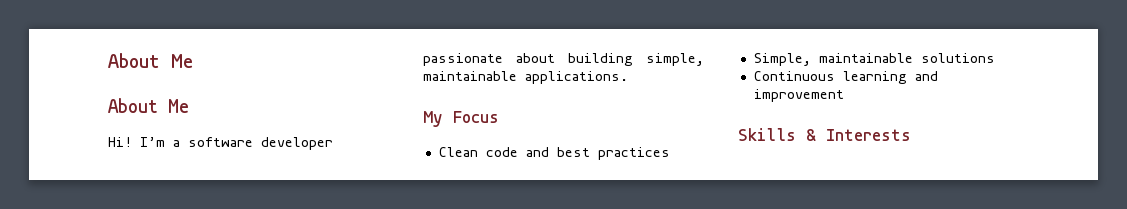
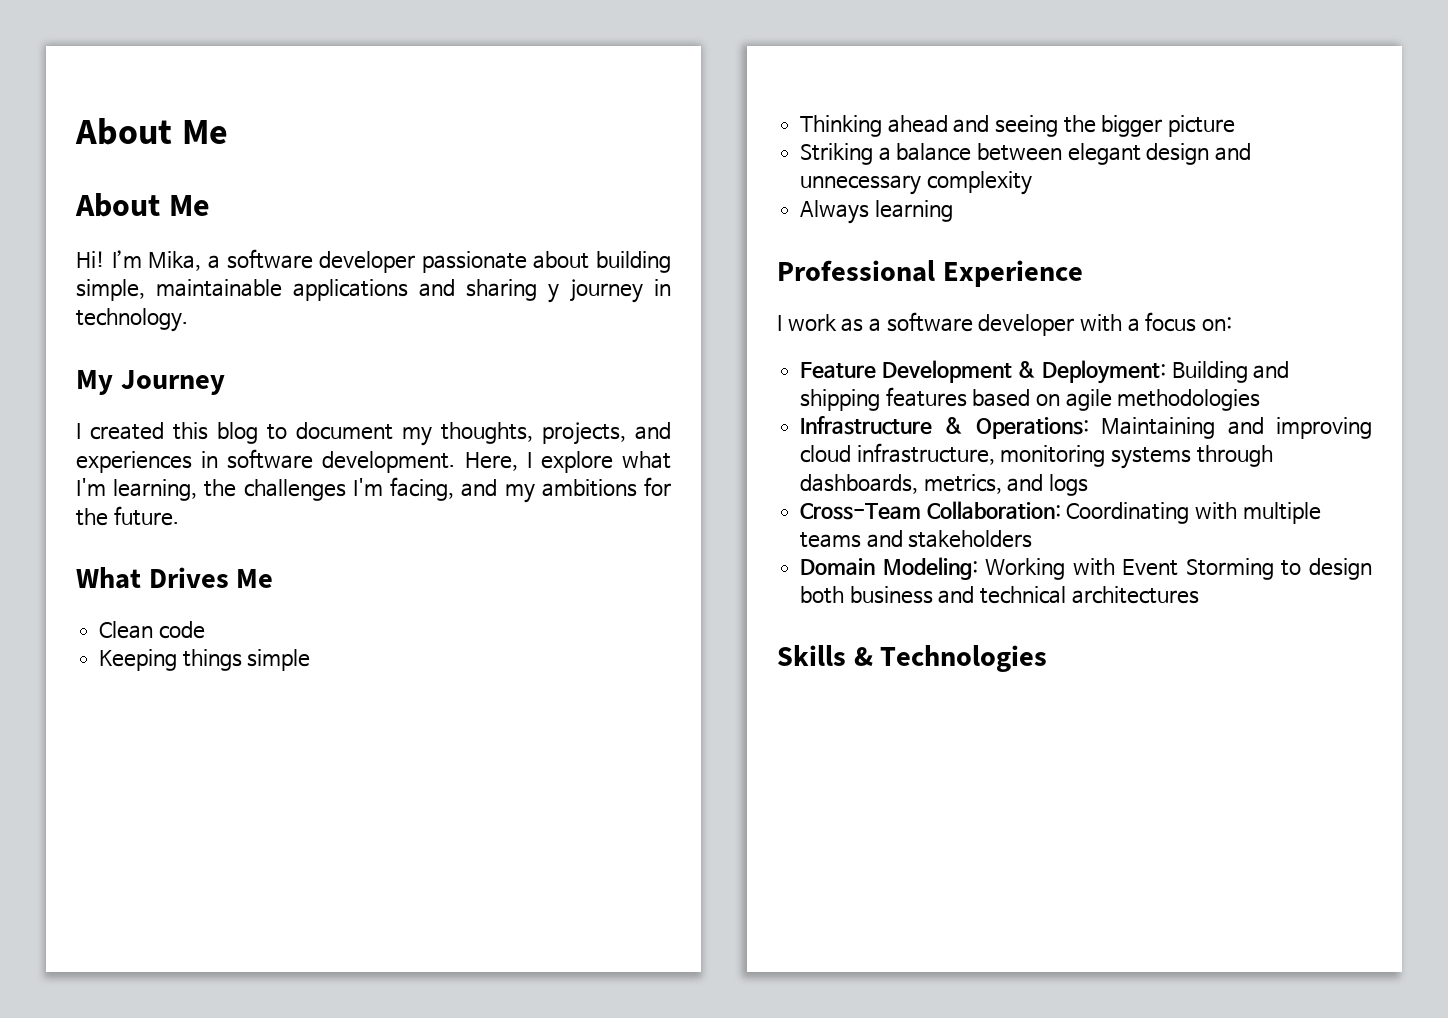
- I’m a software developer passionate about building simple, maintainable applications.
- My Focus
- Clean code and best practices
- Simple, maintainable solutions
- Continuous learning and improvement
+ I’m Mika, a software developer passionate about building simple, maintainable applications and sharing y journey in technology.
+ My Journey
+ I created this blog to document my thoughts, projects, and experiences in software development. Here, I explore what I'm learning, the challenges I'm facing, and my ambitions for the future.
+ What Drives Me
+ Clean code
+ Keeping things simple
+ Thinking ahead and seeing the bigger picture
+ Striking a balance between elegant design and unnecessary complexity
+ Always learning
+ Professional Experience
+ I work as a software developer with a focus on:
+ Feature Development & Deployment: Building and shipping features based on agile methodologies
+ Infrastructure & Operations: Maintaining and improving cloud infrastructure, monitoring systems through dashboards, metrics, and logs
+ Cross-Team Collaboration: Coordinating with multiple teams and stakeholders
+ Domain Modeling: Working with Event Storming to design both business and technical architectures
- Skills & Interests
+ Skills & Technologies

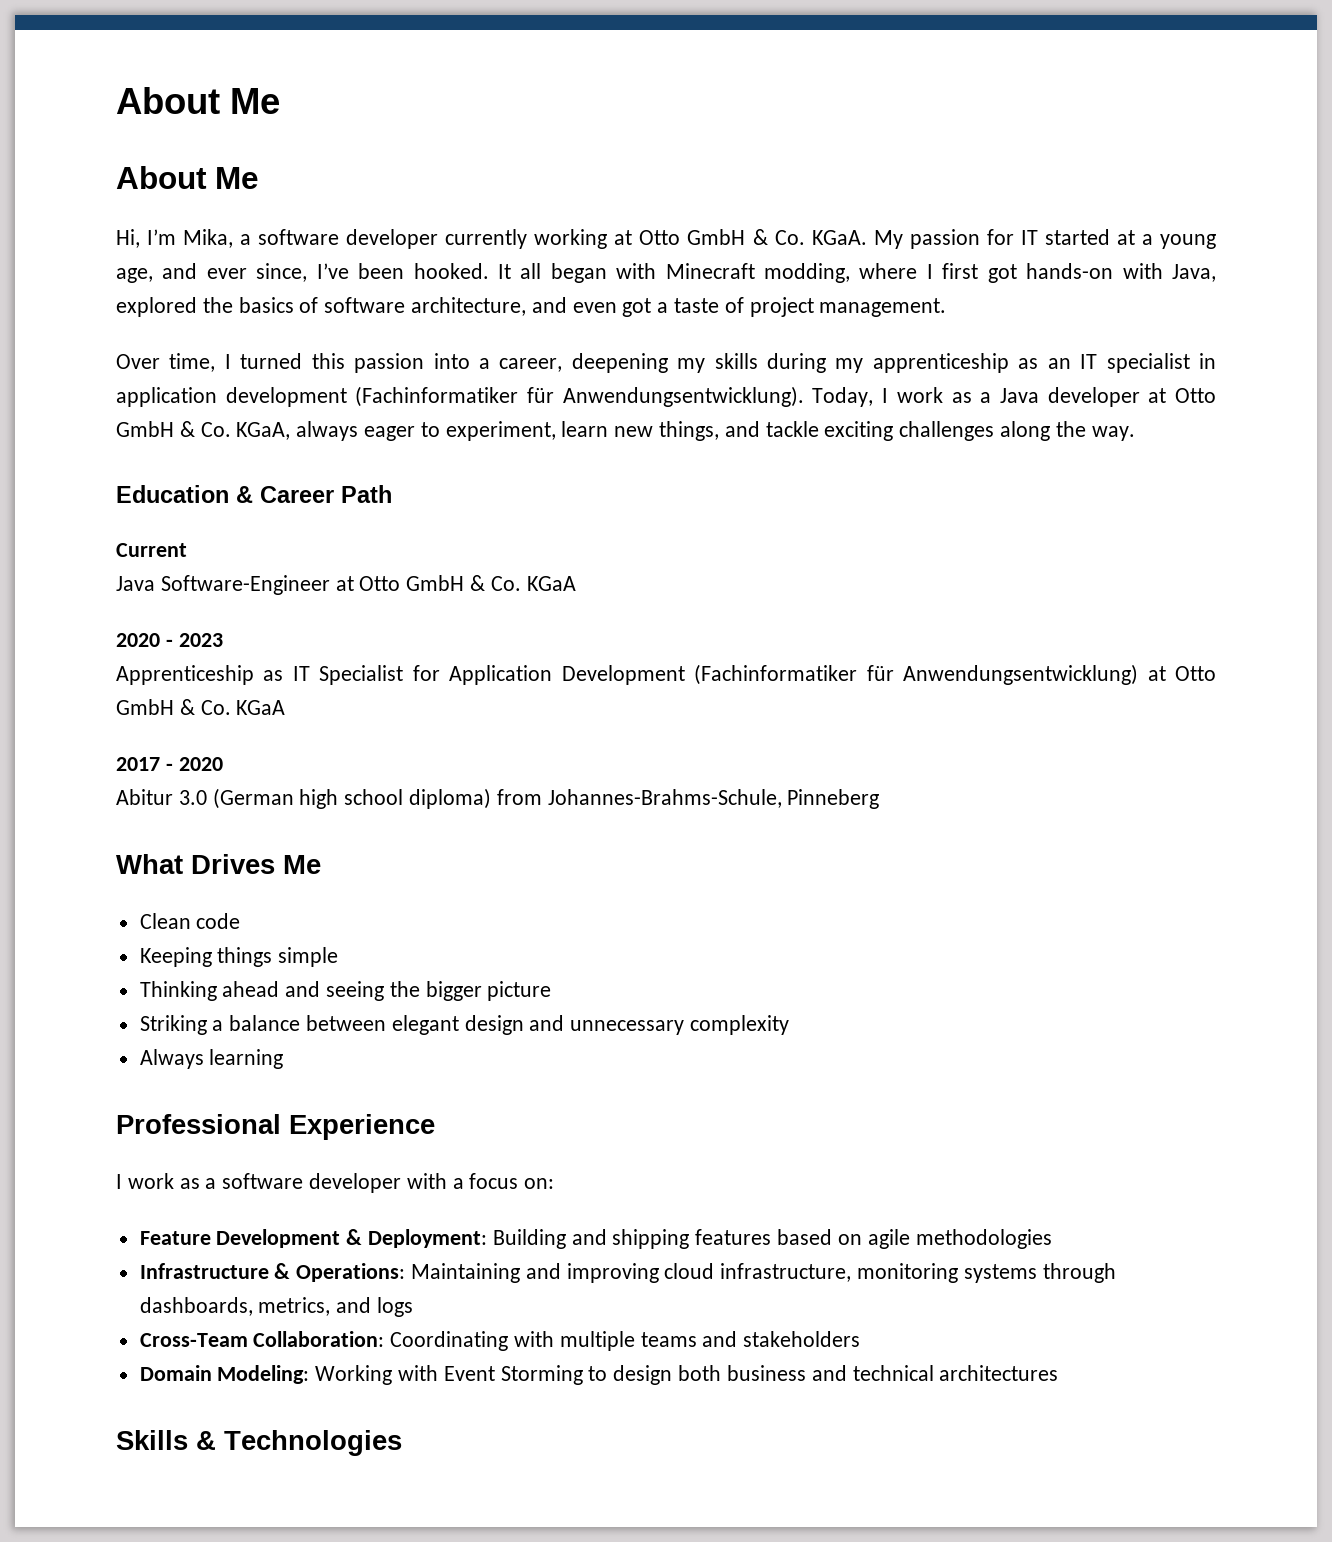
- Hi! I’m Mika, a software developer passionate about building simple, maintainable applications and sharing y journey in technology.
- My Journey
- I created this blog to document my thoughts, projects, and experiences in software development. Here, I explore what I'm learning, the challenges I'm facing, and my ambitions for the future.
+ Hi, I’m Mika, a software developer currently working at Otto GmbH & Co. KGaA. My passion for IT started at a young age, and ever since, I’ve been hooked. It all began with Minecraft modding, where I first got hands-on with Java, explored the basics of software architecture, and even got a taste of project management.
+ Over time, I turned this passion into a career, deepening my skills during my apprenticeship as an IT specialist in application development (Fachinformatiker für Anwendungsentwicklung). Today, I work as a Java developer at Otto GmbH & Co. KGaA, always eager to experiment, learn new things, and tackle exciting challenges along the way.
+ Education & Career Path
+ Current
+ Java Software-Engineer at Otto GmbH & Co. KGaA
+ 2020 - 2023
+ Apprenticeship as IT Specialist for Application Development (Fachinformatiker für Anwendungsentwicklung) at Otto GmbH & Co. KGaA
+ 2017 - 2020
+ Abitur 3.0 (German high school diploma) from Johannes-Brahms-Schule, Pinneberg

